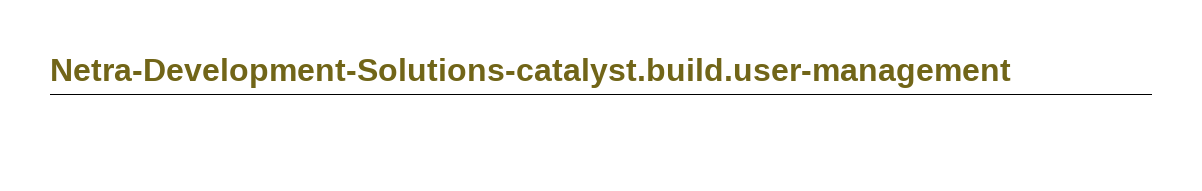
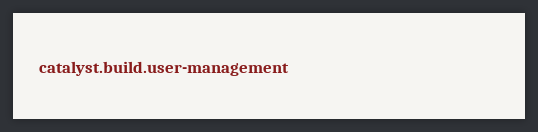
- Netra-Development-Solutions-catalyst.build.user-management
+ catalyst.build.user-management

